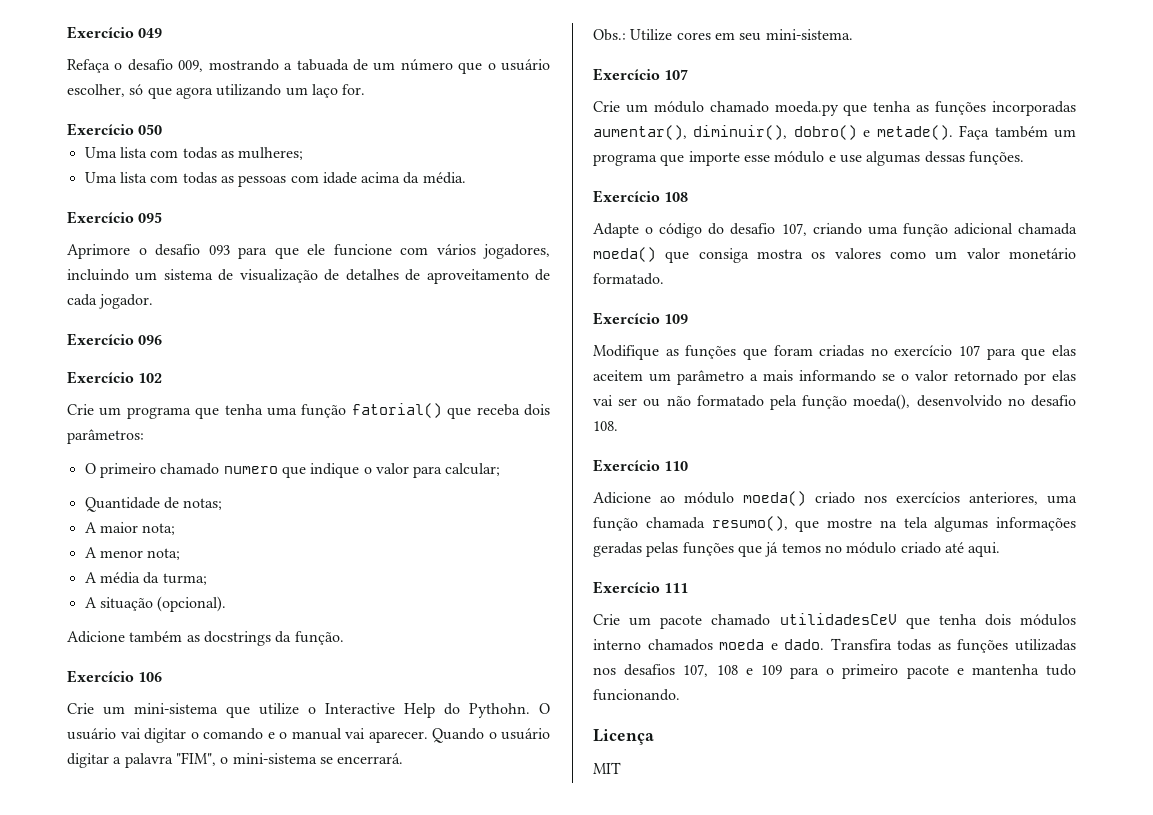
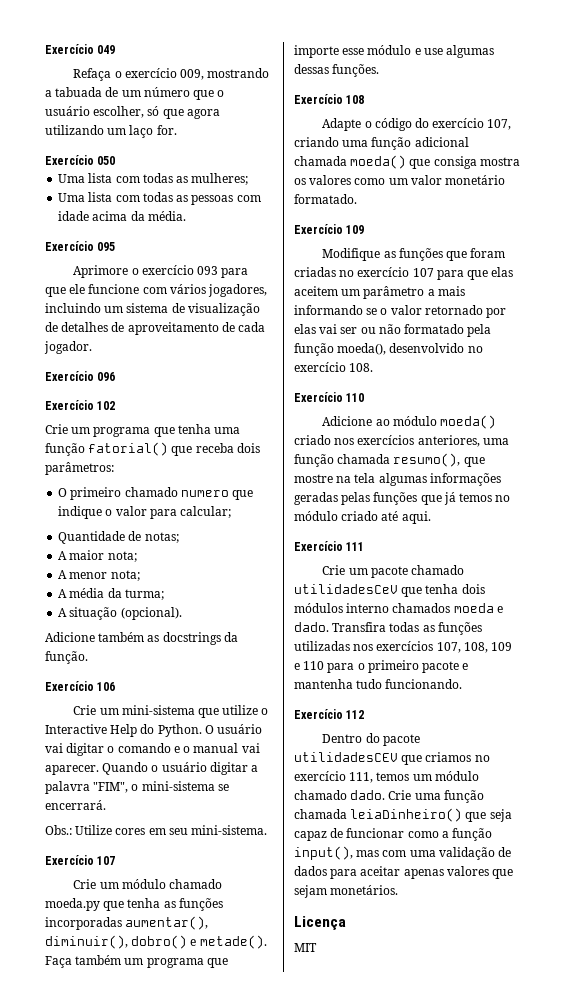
- Refaça o desafio 009, mostrando a tabuada de um número que o usuário escolher, só que agora utilizando um laço for.
+ Refaça o exercício 009, mostrando a tabuada de um número que o usuário escolher, só que agora utilizando um laço for.
- Aprimore o desafio 093 para que ele funcione com vários jogadores, incluindo um sistema de visualização de detalhes de aproveitamento de cada jogador.
+ Aprimore o exercício 093 para que ele funcione com vários jogadores, incluindo um sistema de visualização de detalhes de aproveitamento de cada jogador.
- Crie um mini-sistema que utilize o Interactive Help do Pythohn.
+ Crie um mini-sistema que utilize o Interactive Help do Python.
- Adapte o código do desafio 107, criando uma função adicional chamada moeda() que consiga mostra os valores como um valor monetário formatado.
+ Adapte o código do exercício 107, criando uma função adicional chamada moeda() que consiga mostra os valores como um valor monetário formatado.
- Modifique as funções que foram criadas no exercício 107 para que elas aceitem um parâmetro a mais informando se o valor retornado por elas vai ser ou não formatado pela função moeda(), desenvolvido no desafio 108.
+ Modifique as funções que foram criadas no exercício 107 para que elas aceitem um parâmetro a mais informando se o valor retornado por elas vai ser ou não formatado pela função moeda(), desenvolvido no exercício 108.
- Transfira todas as funções utilizadas nos desafios 107, 108 e 109 para o primeiro pacote e mantenha tudo funcionando.
+ Transfira todas as funções utilizadas nos exercícios 107, 108, 109 e 110 para o primeiro pacote e mantenha tudo funcionando.
+ Exercício 112
+ Dentro do pacote utilidadesCEV que criamos no exercício 111, temos um módulo chamado dado. Crie uma função chamada leiaDinheiro() que seja capaz de funcionar como a função input(), mas com uma validação de dados para aceitar apenas valores que sejam monetários.

